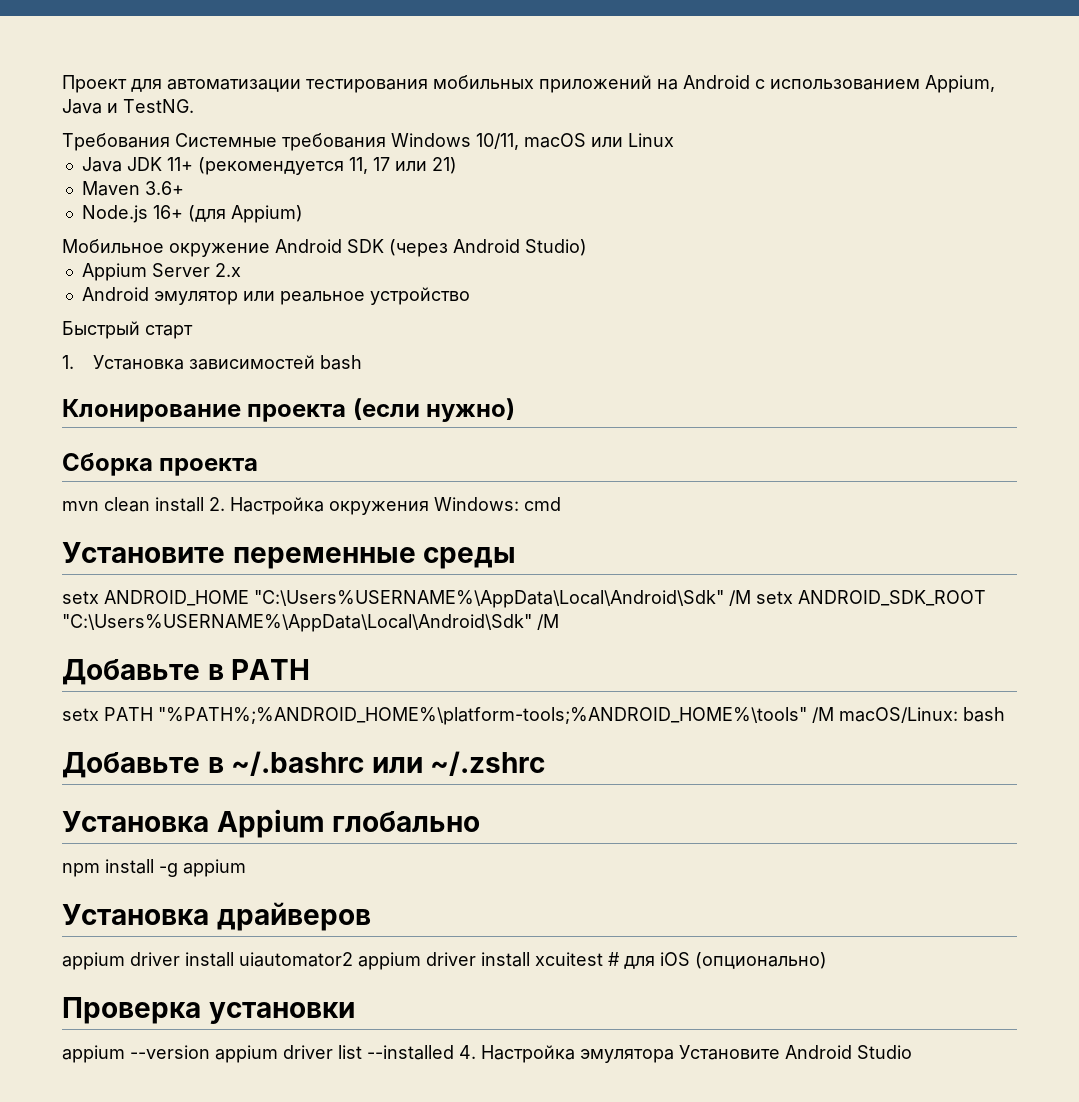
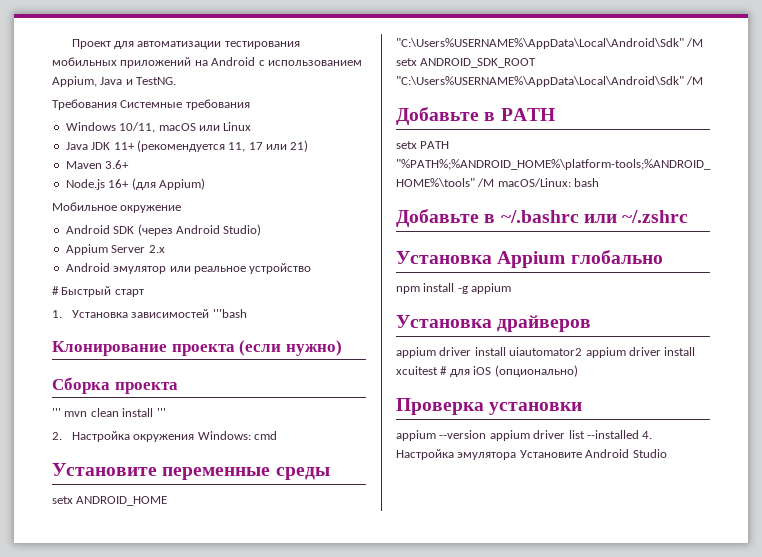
- Требования Системные требования Windows 10/11, macOS или Linux
+ Требования Системные требования
+ Windows 10/11, macOS или Linux
- Мобильное окружение Android SDK (через Android Studio)
+ Мобильное окружение
+ Android SDK (через Android Studio)
- Быстрый старт
+ # Быстрый старт
- 1. Установка зависимостей bash
+ 1. Установка зависимостей '''bash
- mvn clean install 2. Настройка окружения Windows: cmd
+ ''' mvn clean install '''
+ 2. Настройка окружения Windows: cmd

